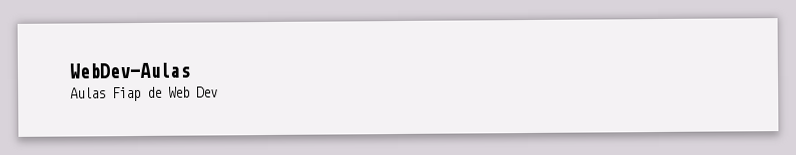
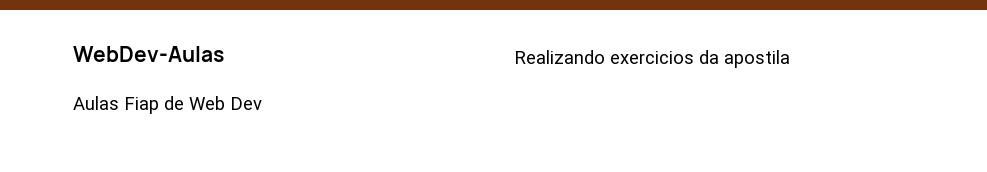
+ Realizando exercicios da apostila

